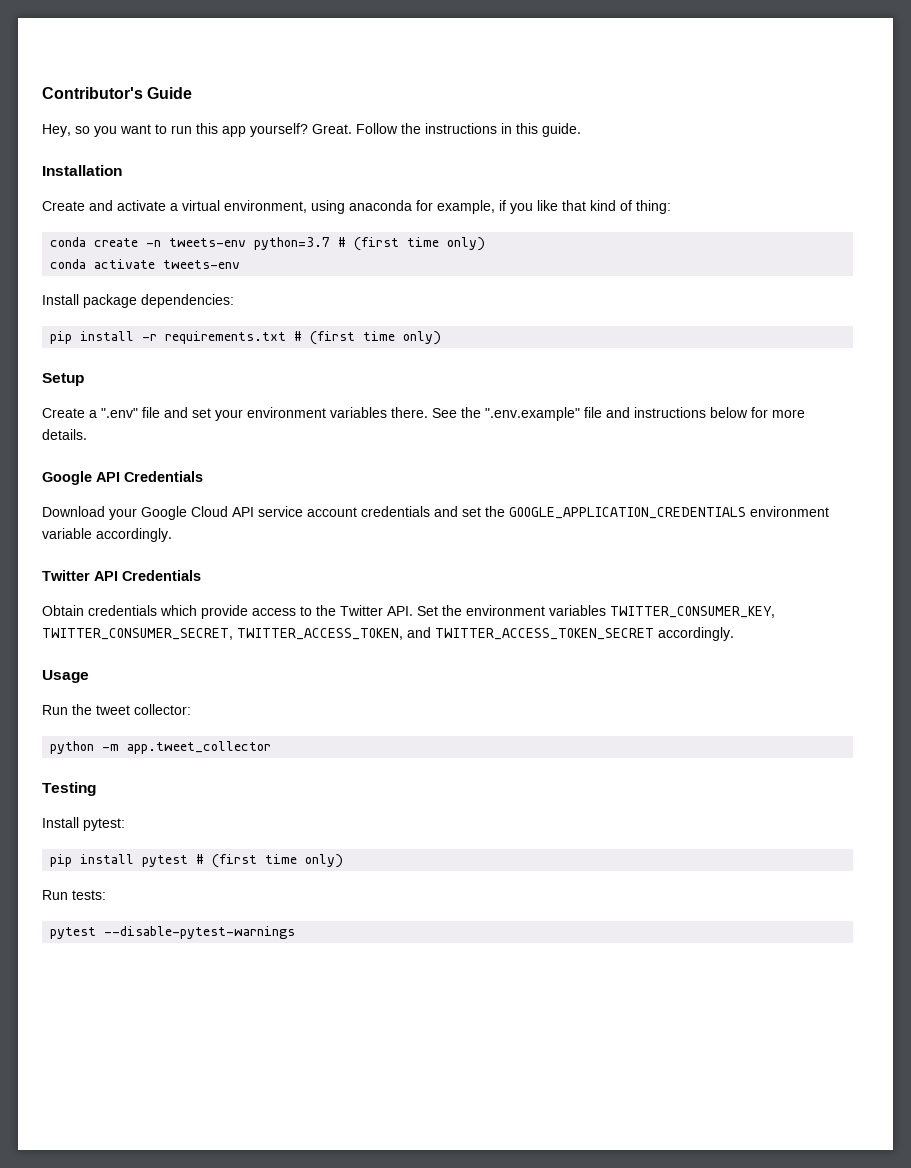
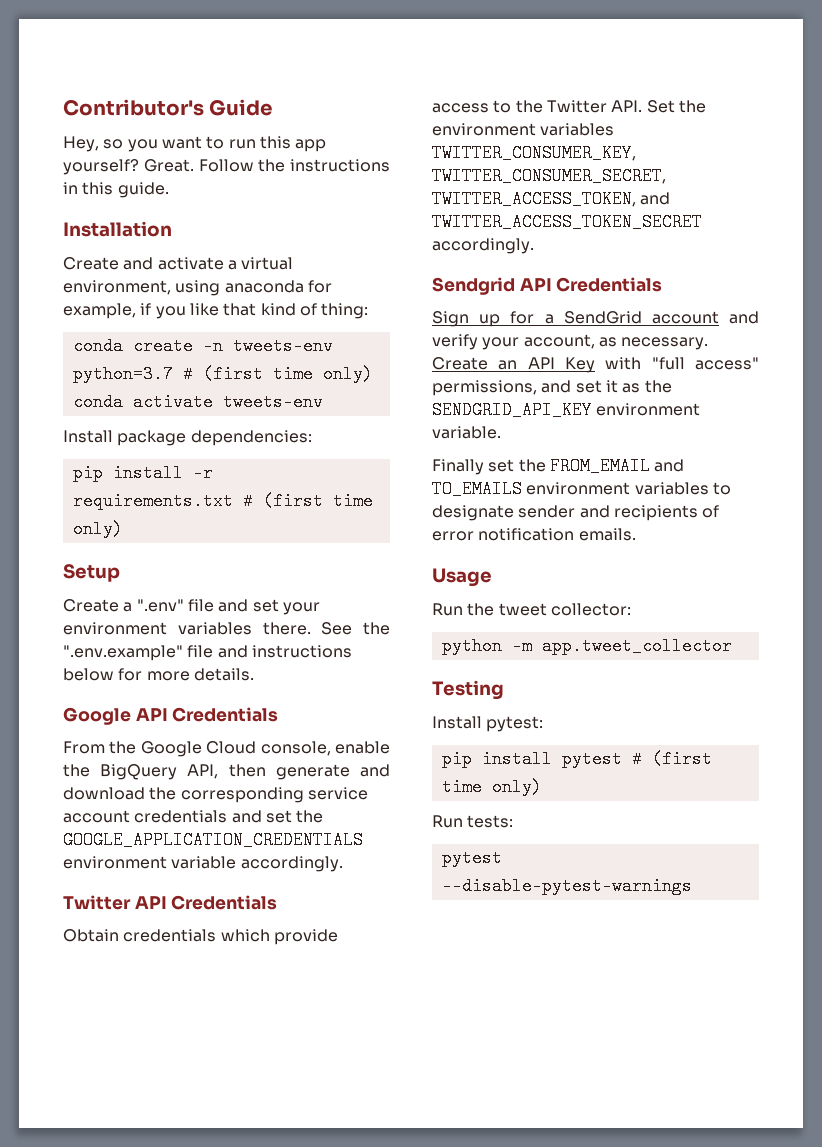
- Download your Google Cloud API service account credentials and set the GOOGLE_APPLICATION_CREDENTIALS environment variable accordingly.
+ From the Google Cloud console, enable the BigQuery API, then generate and download the corresponding service account credentials and set the GOOGLE_APPLICATION_CREDENTIALS environment variable accordingly.
+ Sendgrid API Credentials
+ Sign up for a SendGrid account and verify your account, as necessary. Create an API Key with "full access" permissions, and set it as the SENDGRID_API_KEY environment variable.
+ Finally set the FROM_EMAIL and TO_EMAILS environment variables to designate sender and recipients of error notification emails.

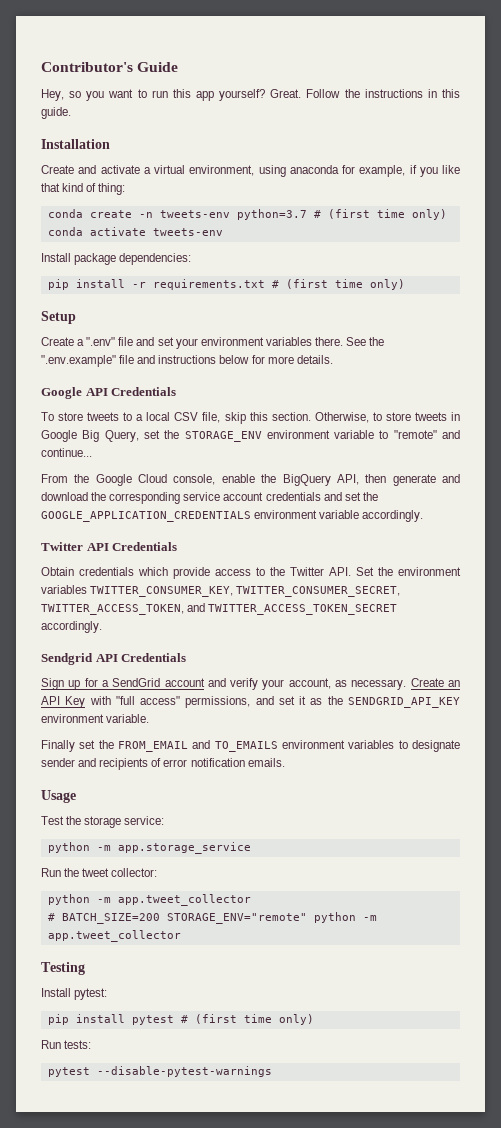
+ To store tweets to a local CSV file, skip this section. Otherwise, to store tweets in Google Big Query, set the STORAGE_ENV environment variable to "remote" and continue...
+ Test the storage service:
+ python -m app.storage_service
+ # BATCH_SIZE=200 STORAGE_ENV="remote" python -m app.tweet_collector

